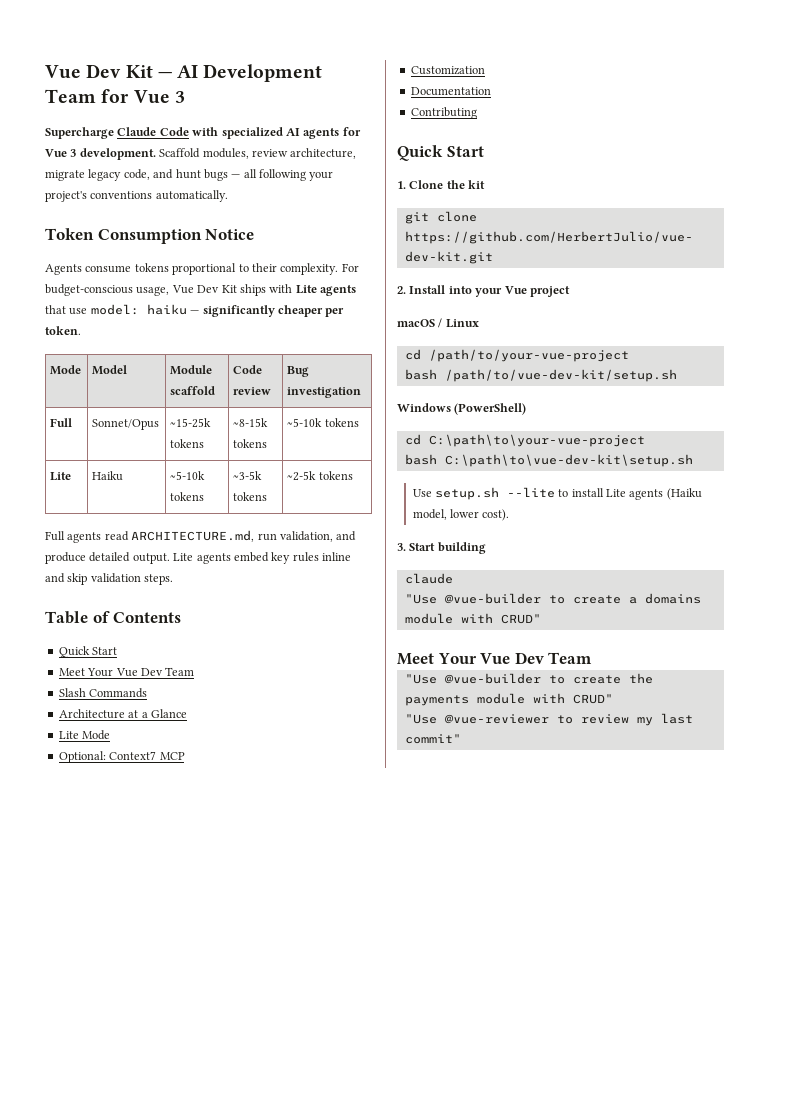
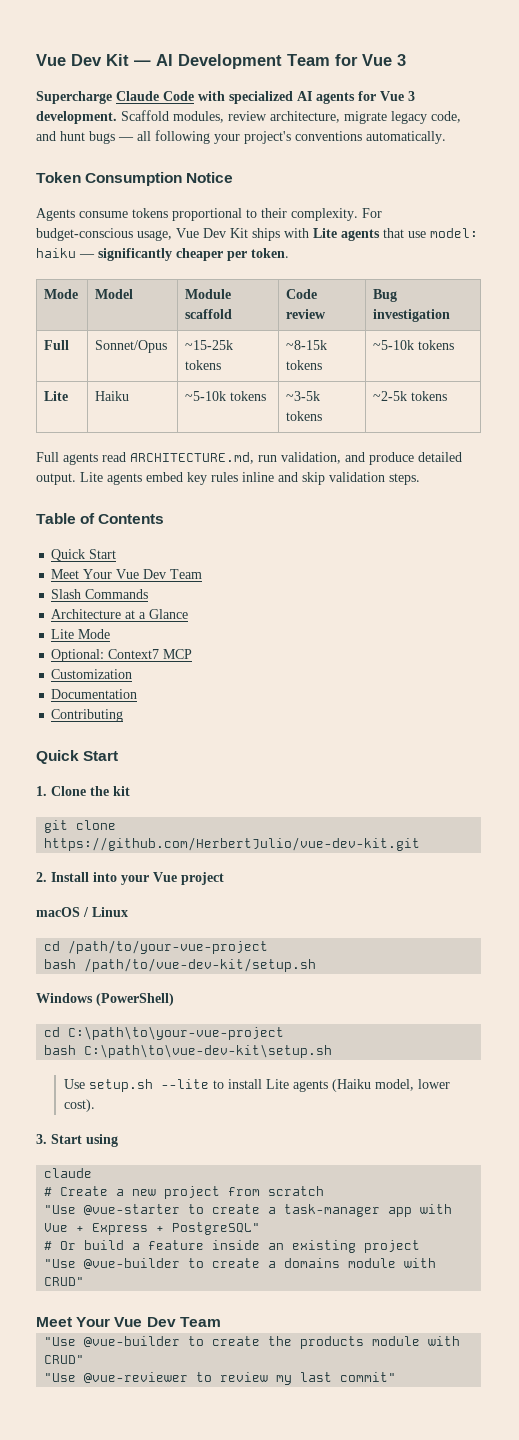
- 3. Start building
+ 3. Start using
+ # Create a new project from scratch
+ "Use @vue-starter to create a task-manager app with Vue + Express + PostgreSQL"
+ # Or build a feature inside an existing project
- "Use @vue-builder to create the payments module with CRUD"
+ "Use @vue-builder to create the products module with CRUD"

